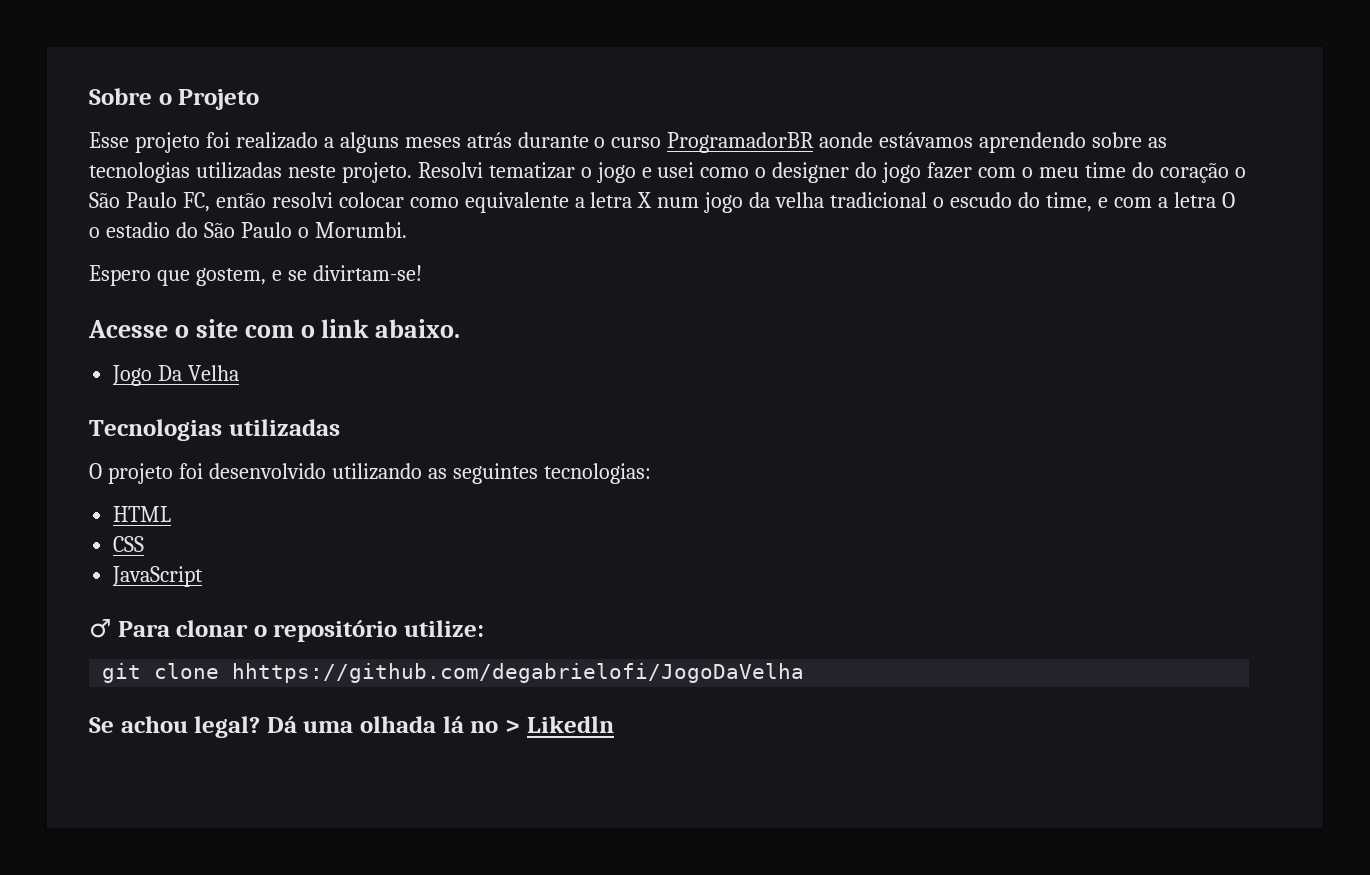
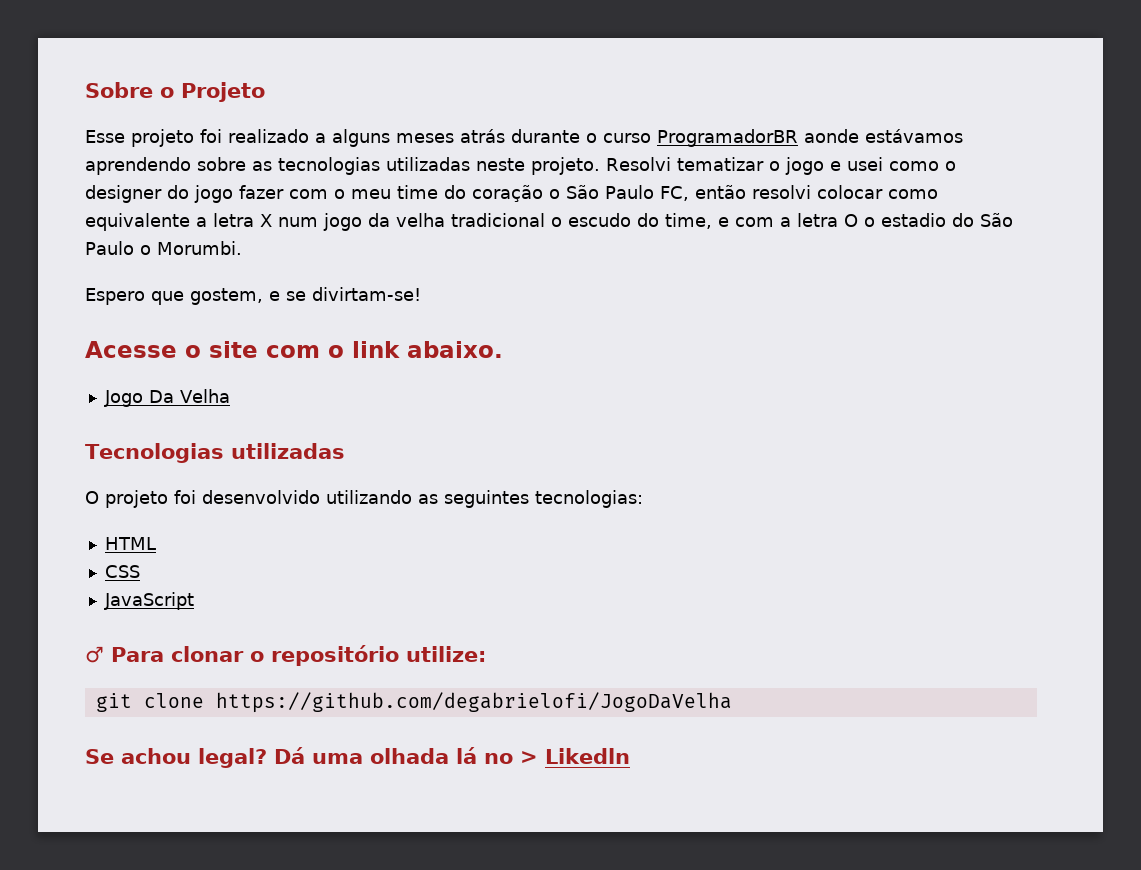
- git clone hhttps://github.com/degabrielofi/JogoDaVelha
+ git clone https://github.com/degabrielofi/JogoDaVelha

